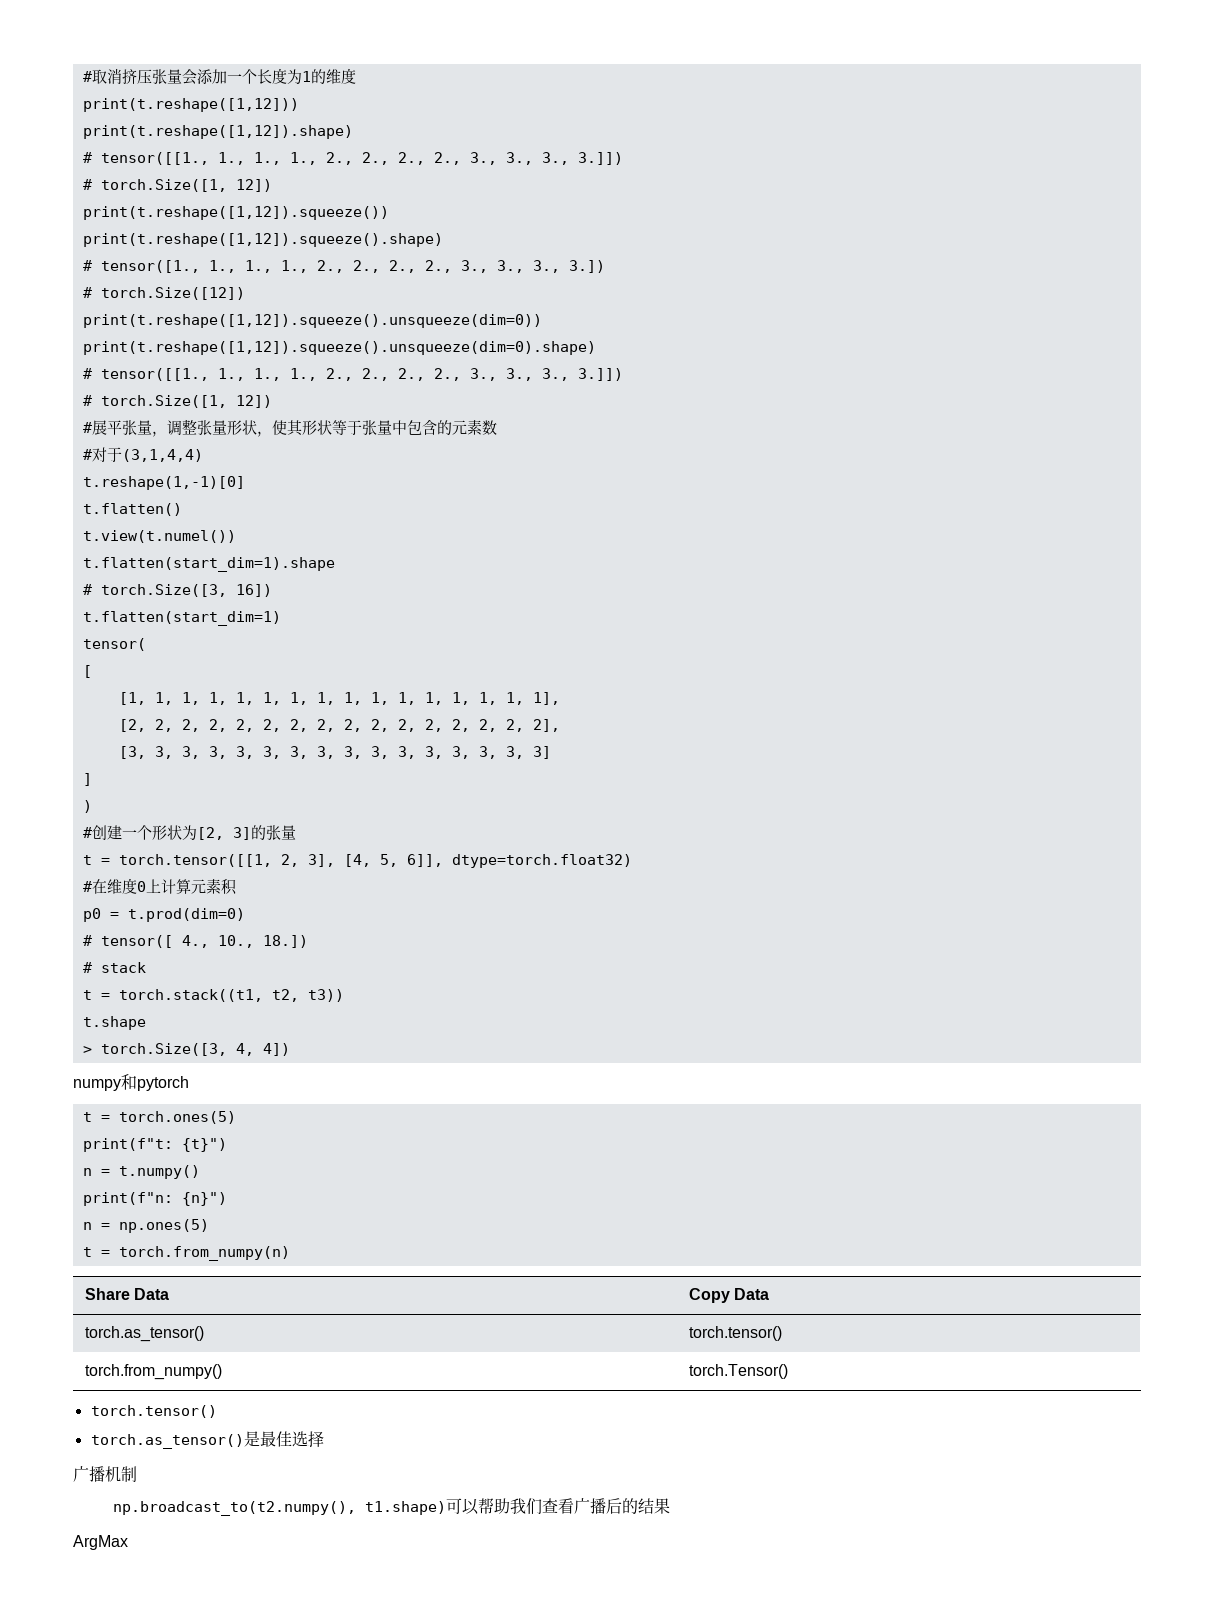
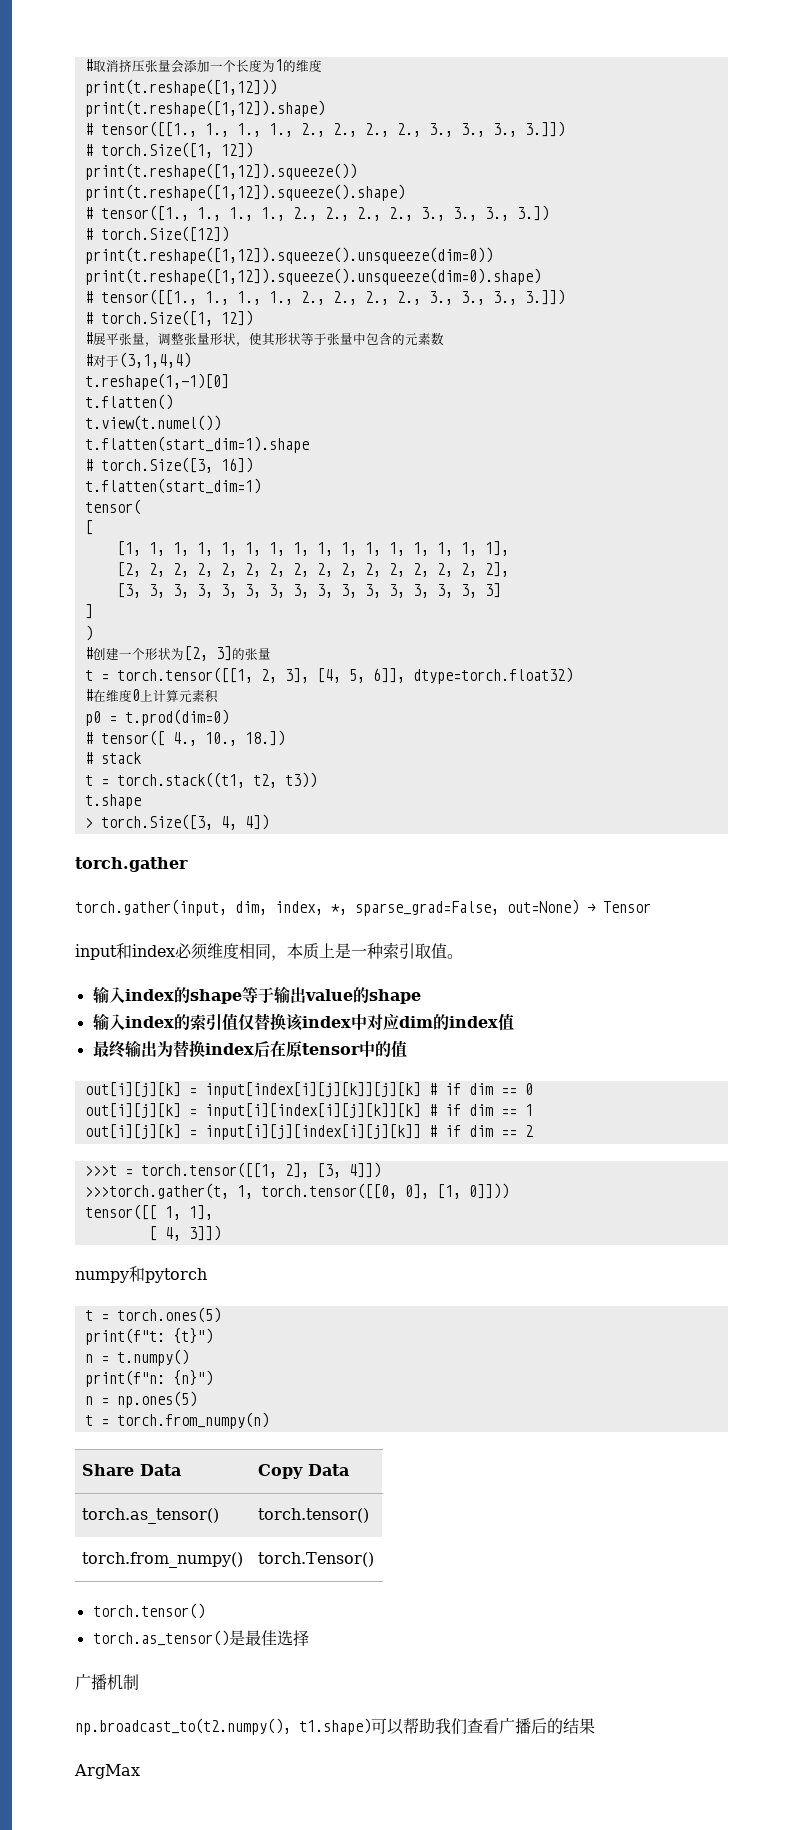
+ torch.gather
+ torch.gather(input, dim, index, *, sparse_grad=False, out=None) → Tensor
+ input和index必须维度相同，本质上是一种索引取值。
+ 输入index的shape等于输出value的shape
+ 输入index的索引值仅替换该index中对应dim的index值
+ 最终输出为替换index后在原tensor中的值
+ out[i][j][k] = input[index[i][j][k]][j][k] # if dim == 0
+ out[i][j][k] = input[i][index[i][j][k]][k] # if dim == 1
+ out[i][j][k] = input[i][j][index[i][j][k]] # if dim == 2
+ >>>t = torch.tensor([[1, 2], [3, 4]])
+ >>>torch.gather(t, 1, torch.tensor([[0, 0], [1, 0]]))
+ tensor([[ 1, 1],
+ [ 4, 3]])

